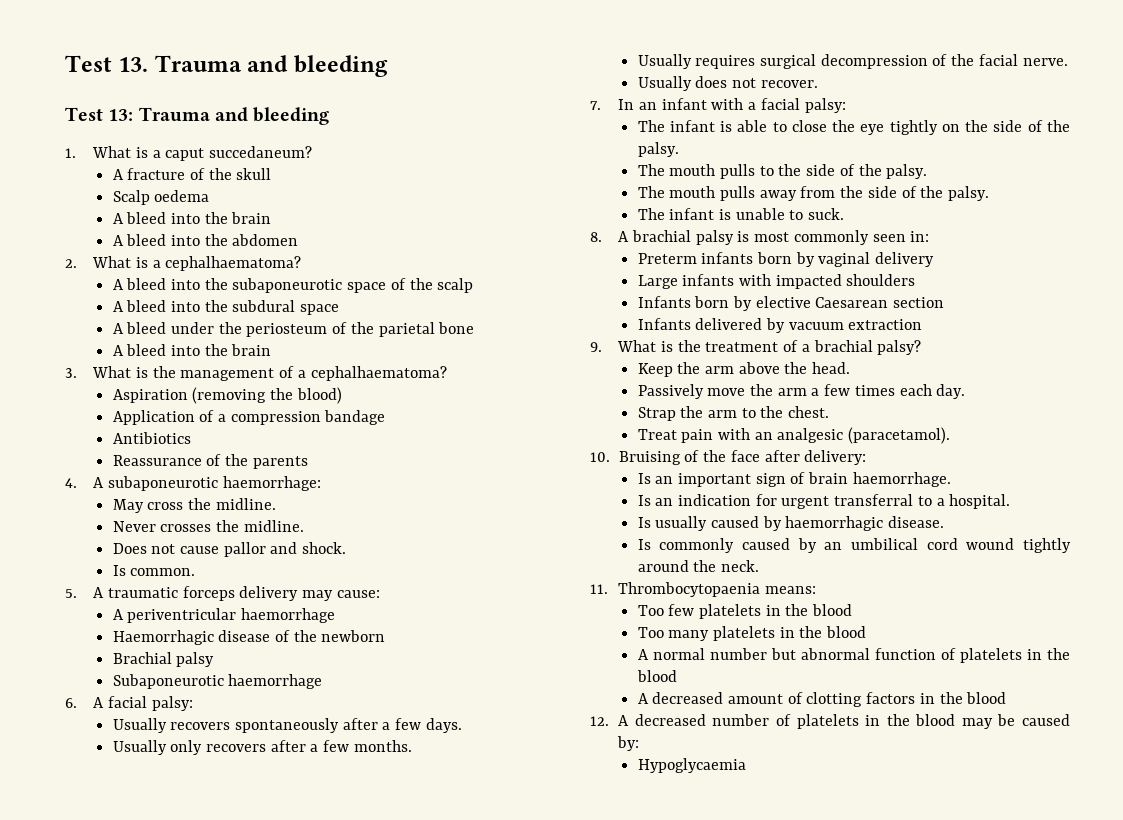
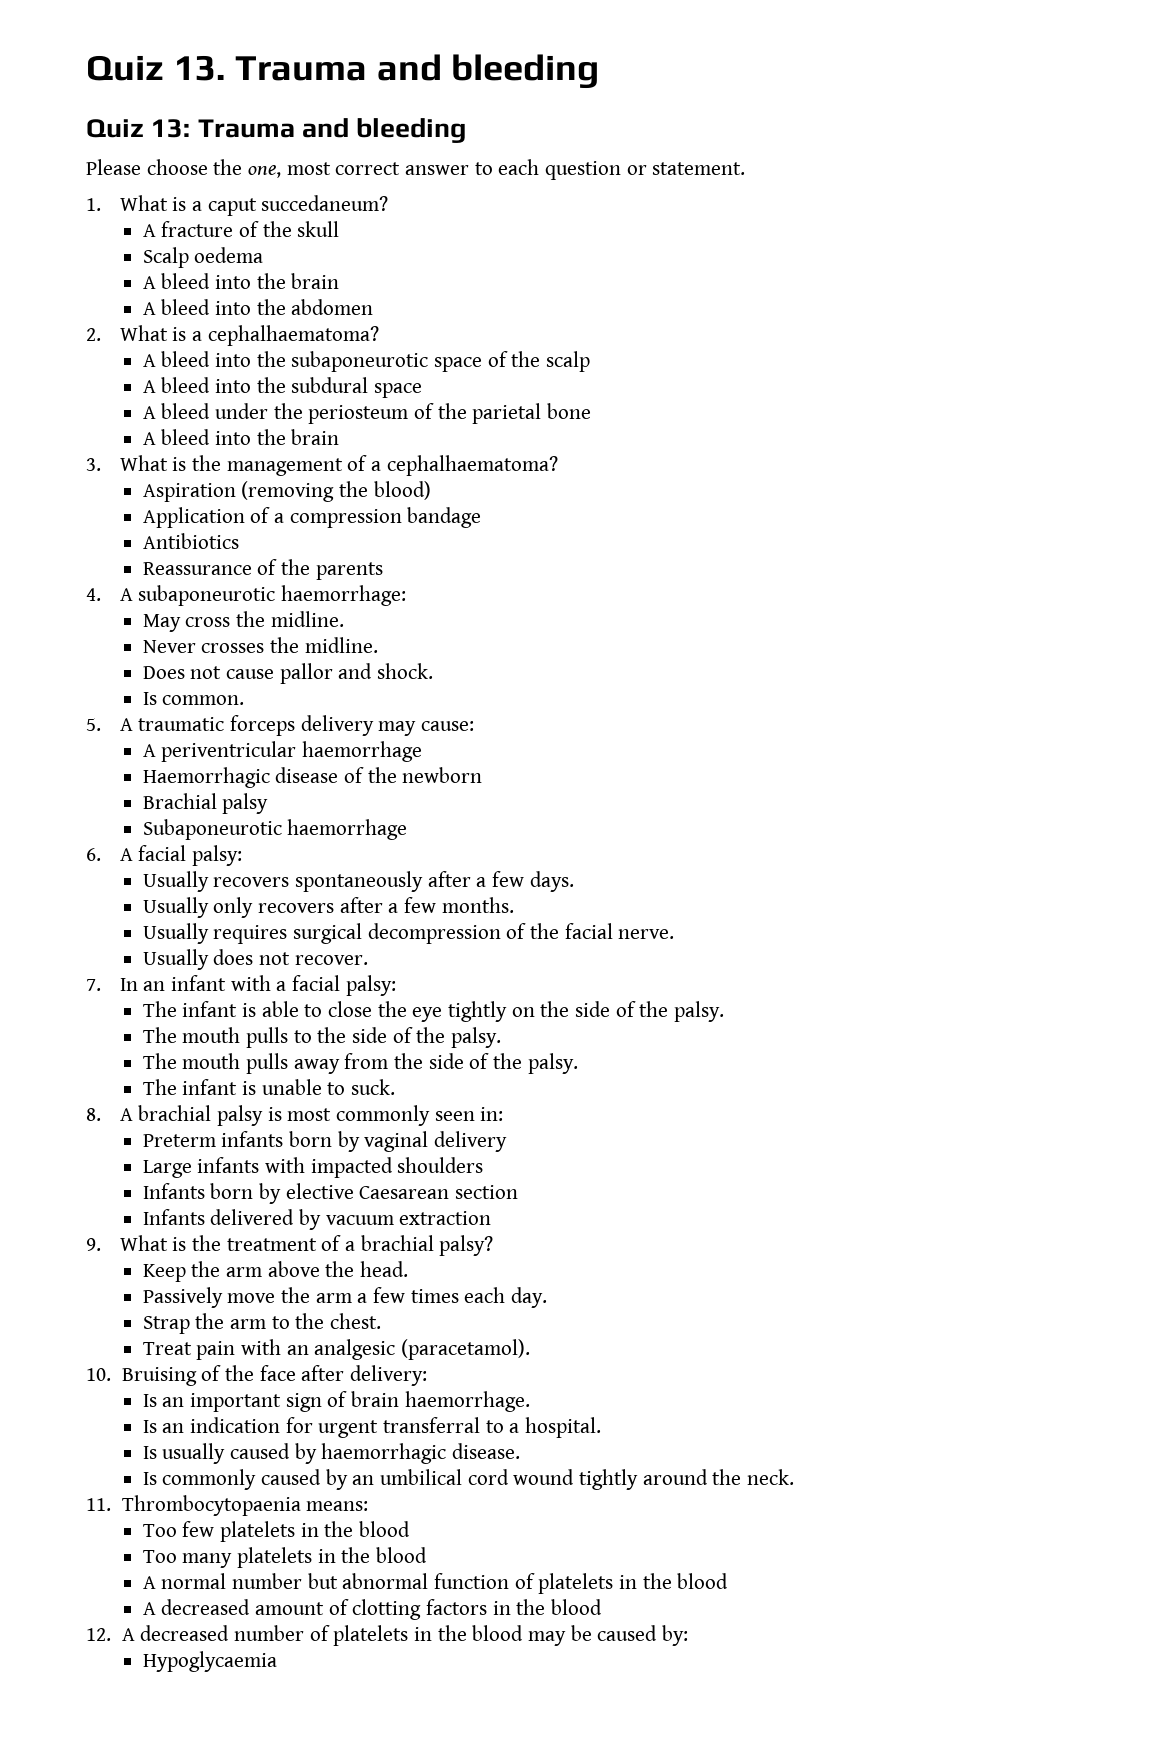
- Test 13. Trauma and bleeding
+ Quiz 13. Trauma and bleeding
- Test 13: Trauma and bleeding
+ Quiz 13: Trauma and bleeding
+ Please choose the one, most correct answer to each question or statement.

